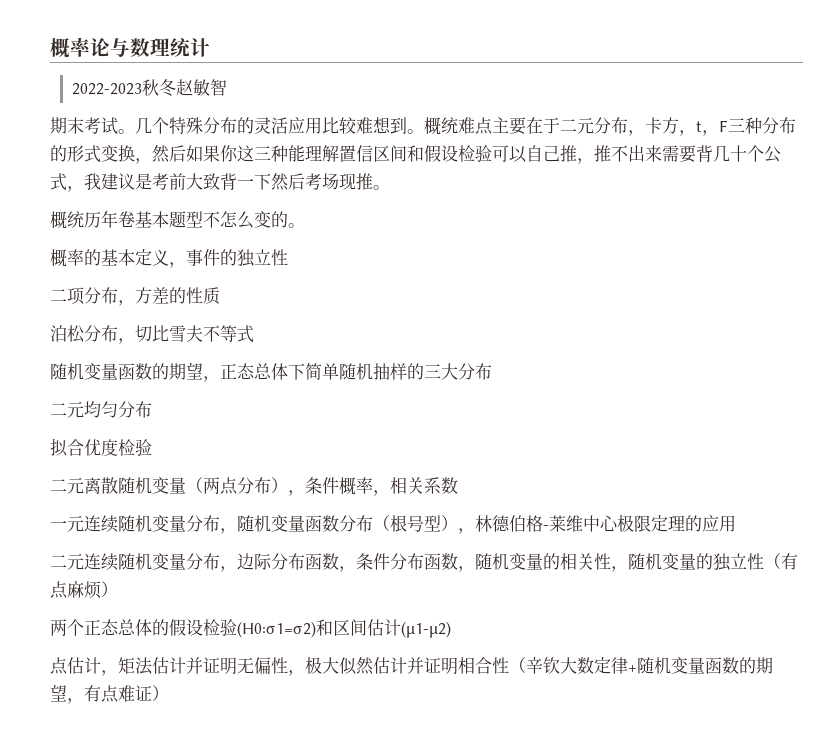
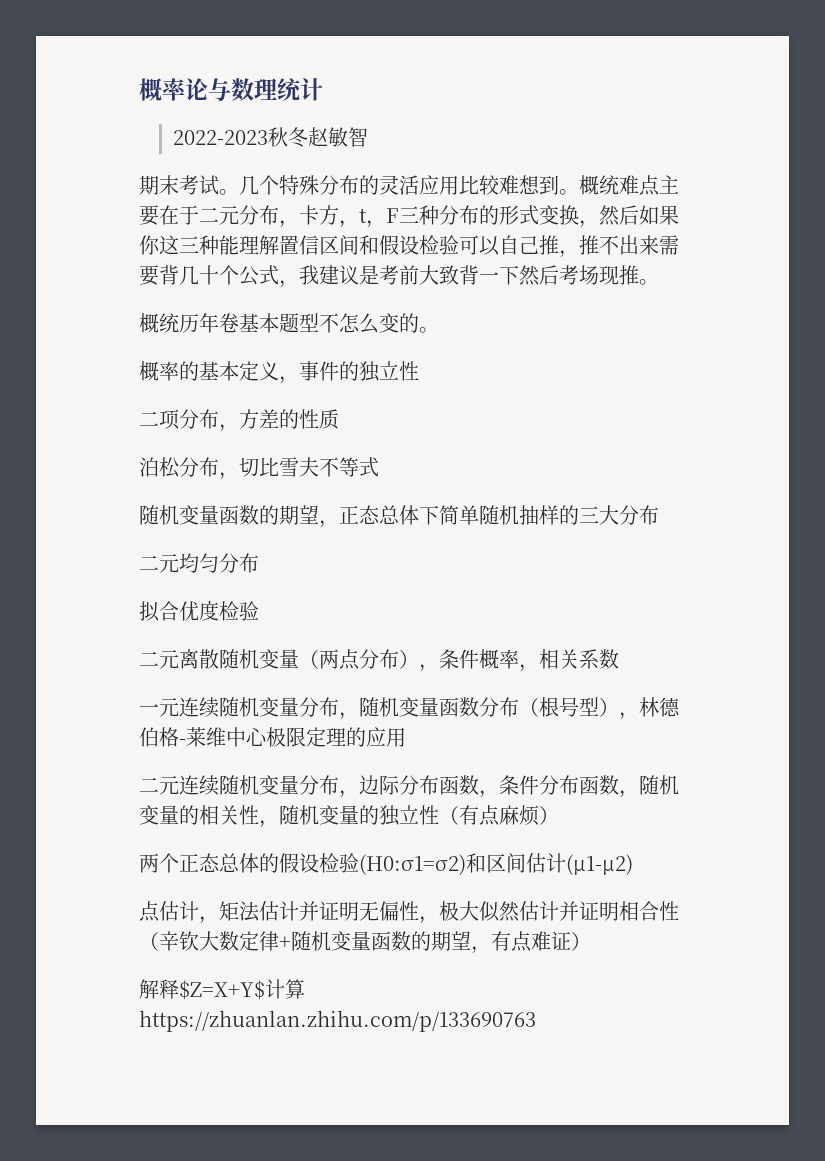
+ 解释$Z=X+Y$计算https://zhuanlan.zhihu.com/p/133690763

